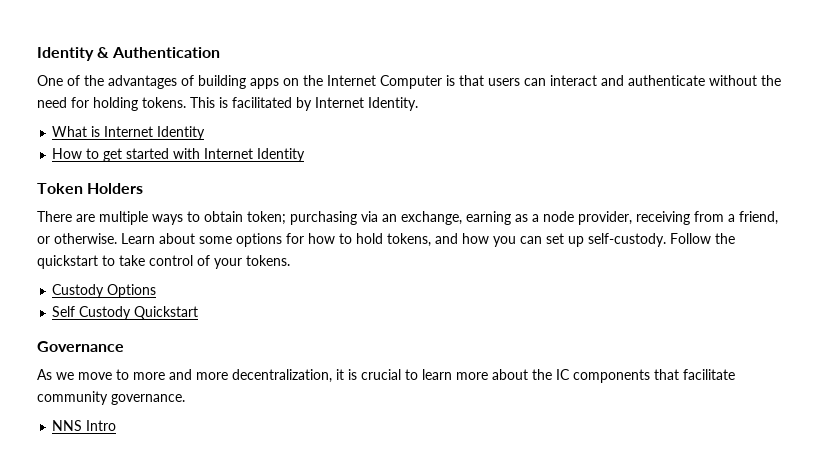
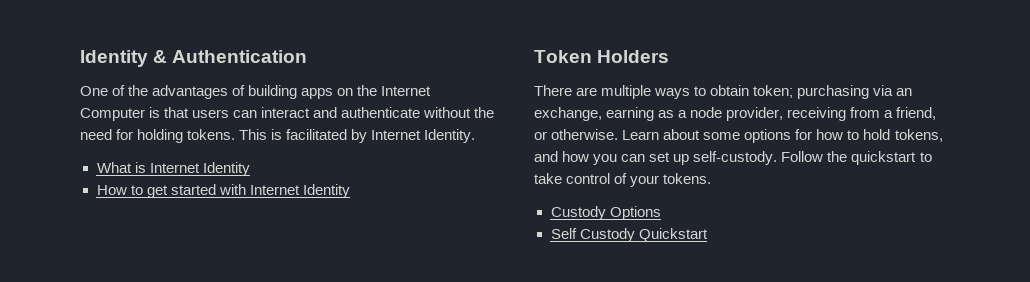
- Governance
- As we move to more and more decentralization, it is crucial to learn more about the IC components that facilitate community governance.
- NNS Intro

